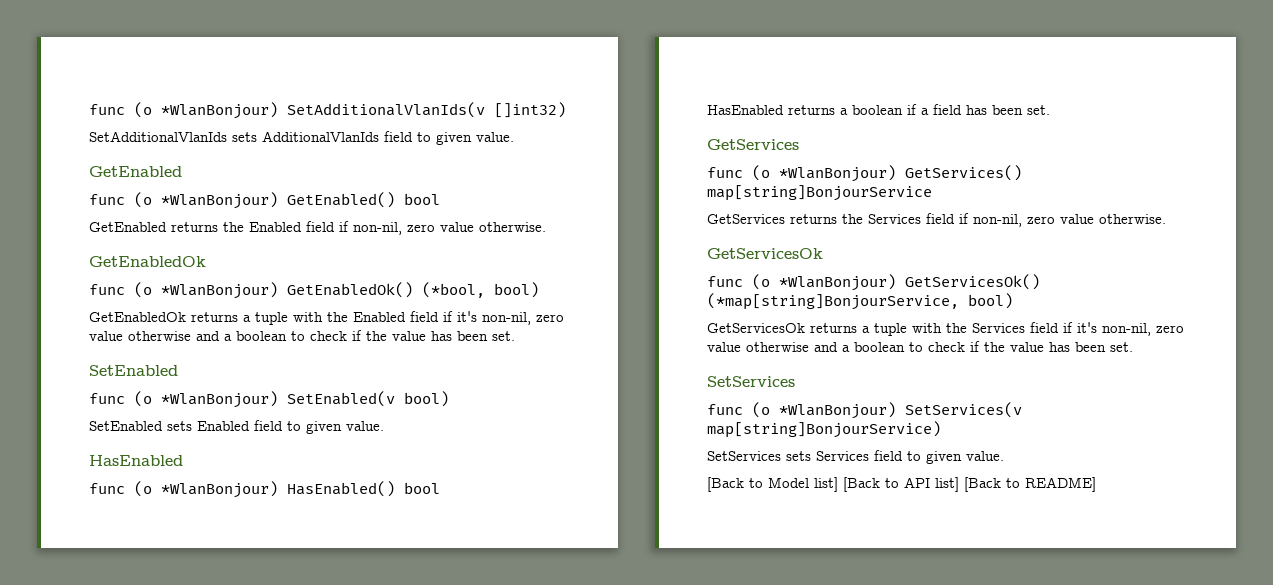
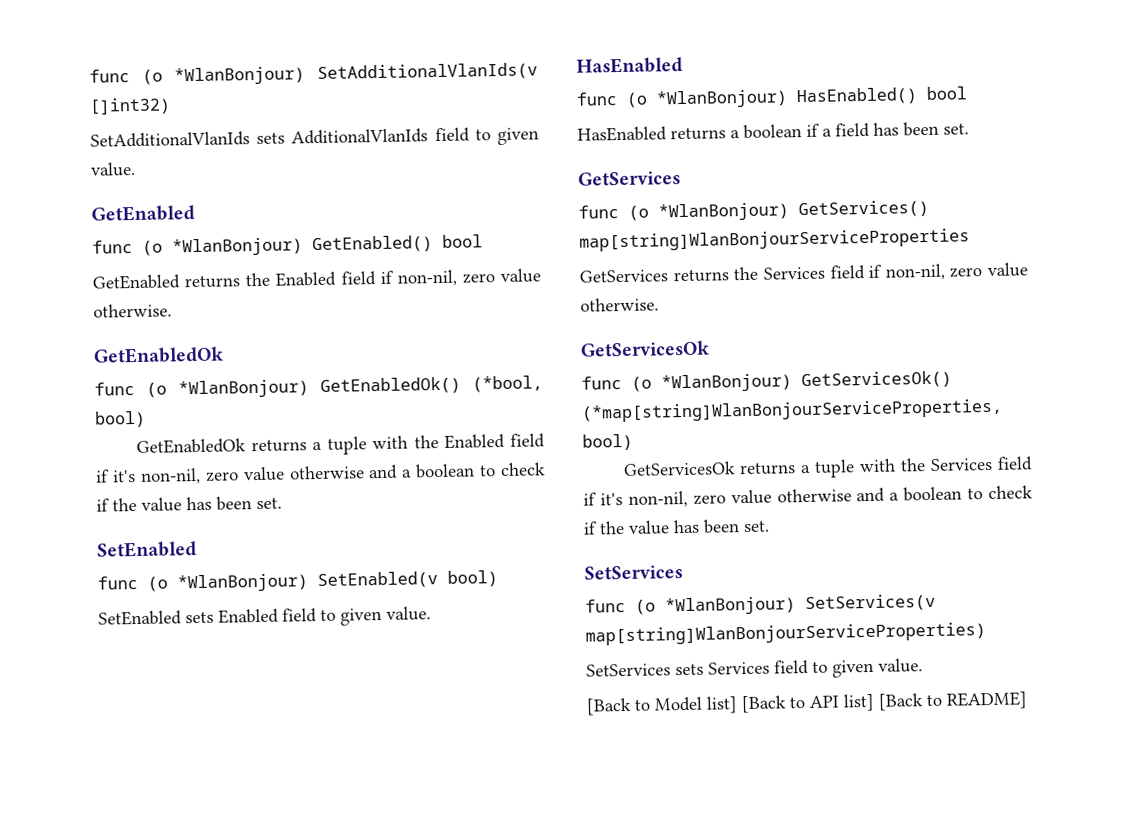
- func (o *WlanBonjour) GetServices() map[string]BonjourService
+ func (o *WlanBonjour) GetServices() map[string]WlanBonjourServiceProperties
- func (o *WlanBonjour) GetServicesOk() (*map[string]BonjourService, bool)
+ func (o *WlanBonjour) GetServicesOk() (*map[string]WlanBonjourServiceProperties, bool)
- func (o *WlanBonjour) SetServices(v map[string]BonjourService)
+ func (o *WlanBonjour) SetServices(v map[string]WlanBonjourServiceProperties)

